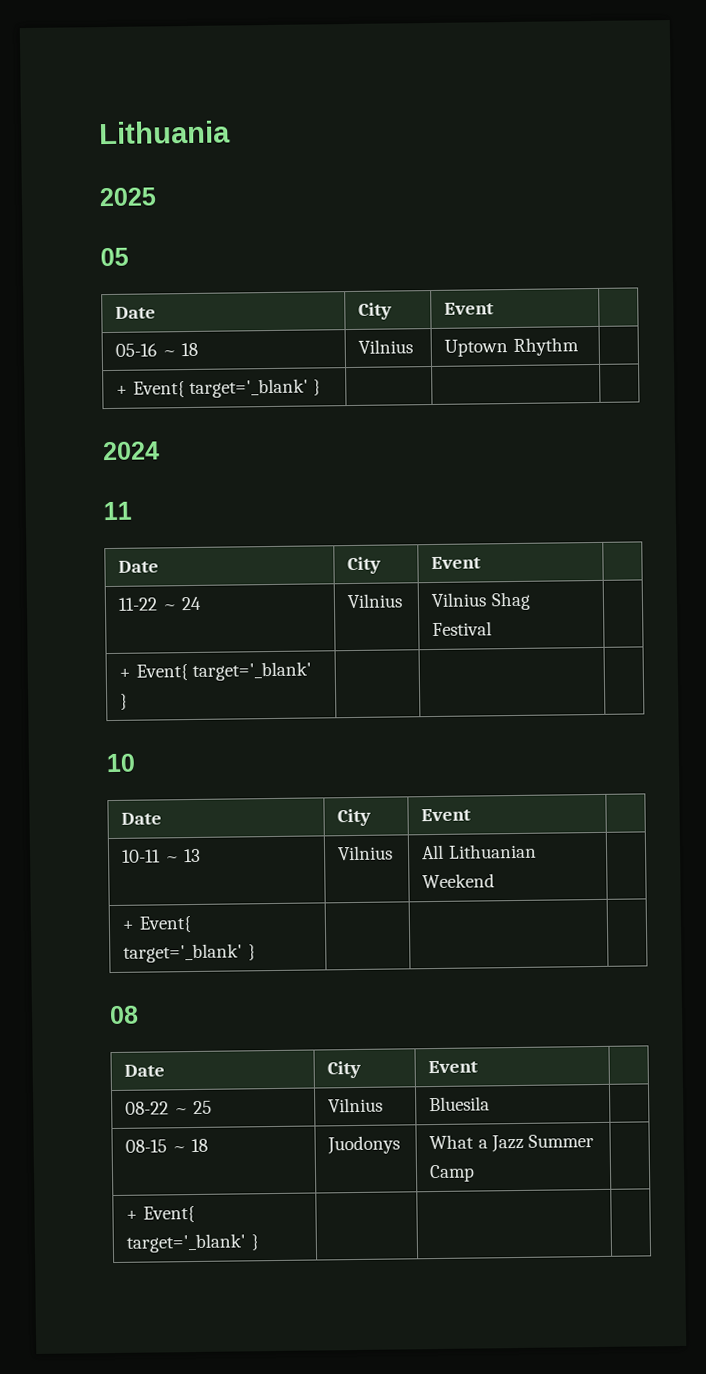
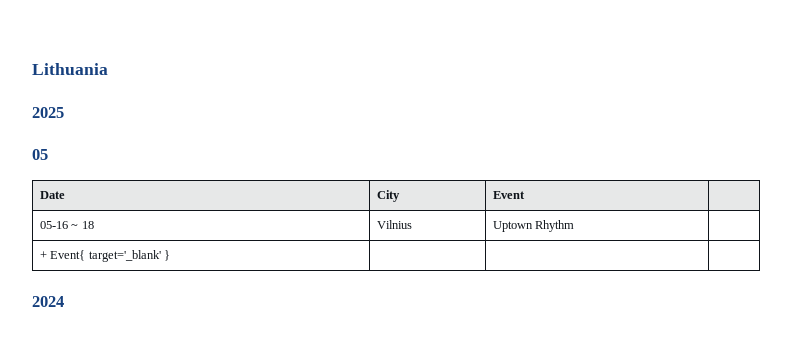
- 11
- Date | City | Event |
- 11-22 ~ 24 | Vilnius | Vilnius Shag Festival |
- + Event{ target='_blank' } | | |
- 10
- Date | City | Event |
- 10-11 ~ 13 | Vilnius | All Lithuanian Weekend |
- + Event{ target='_blank' } | | |
- 08
- Date | City | Event |
- 08-22 ~ 25 | Vilnius | Bluesila |
- 08-15 ~ 18 | Juodonys | What a Jazz Summer Camp |
- + Event{ target='_blank' } | | |

